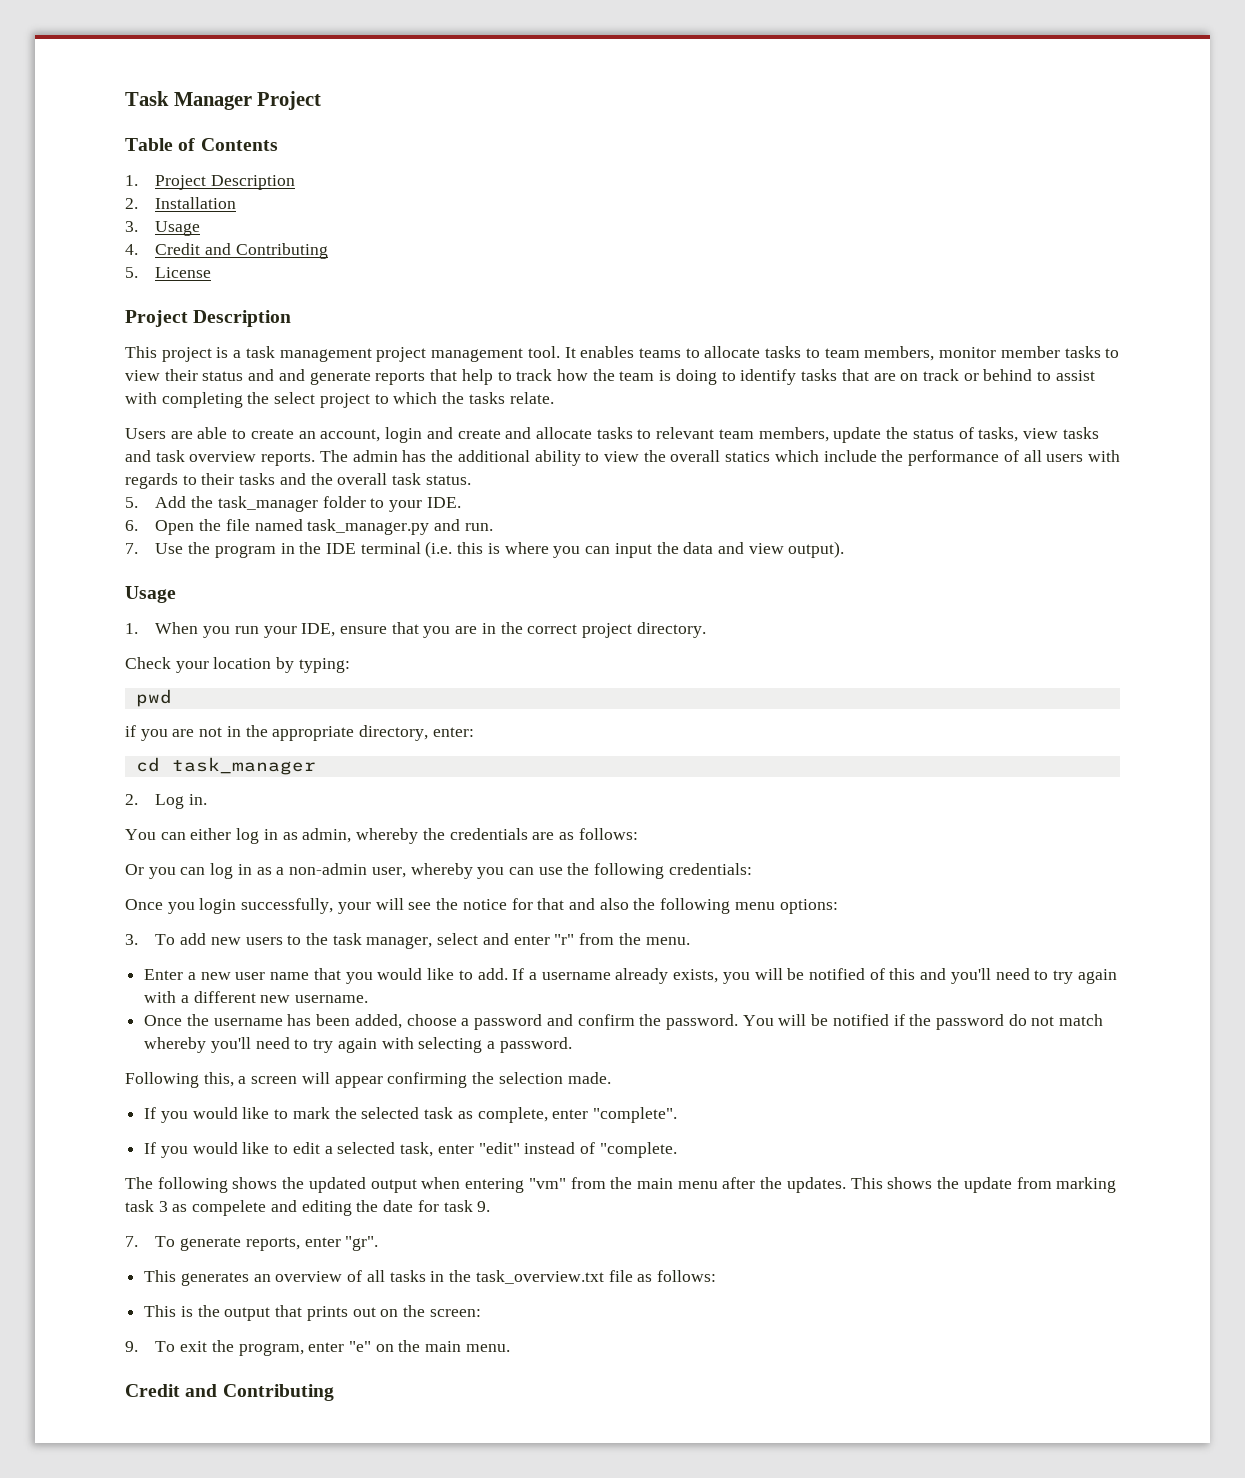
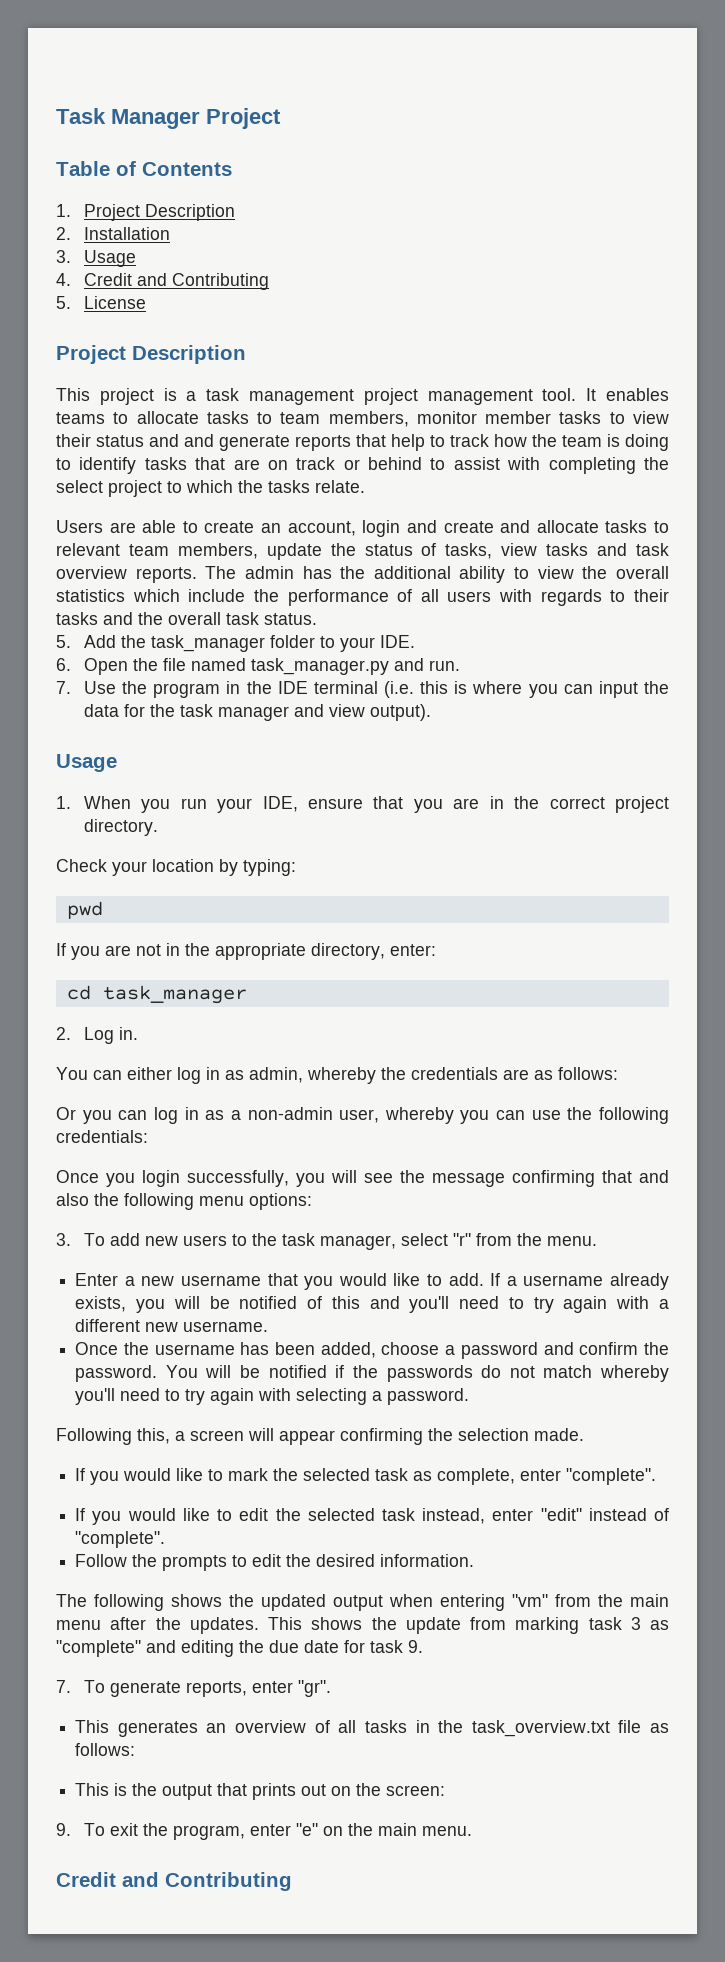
- The admin has the additional ability to view the overall statics which include the performance of all users with regards to their tasks and the overall task status.
+ The admin has the additional ability to view the overall statistics which include the performance of all users with regards to their tasks and the overall task status.
- 7. Use the program in the IDE terminal (i.e. this is where you can input the data and view output).
+ 7. Use the program in the IDE terminal (i.e. this is where you can input the data for the task manager and view output).
- if you are not in the appropriate directory, enter:
+ If you are not in the appropriate directory, enter:
- Once you login successfully, your will see the notice for that and also the following menu options:
+ Once you login successfully, you will see the message confirming that and also the following menu options:
- 3. To add new users to the task manager, select and enter "r" from the menu.
+ 3. To add new users to the task manager, select "r" from the menu.
- Enter a new user name that you would like to add.
+ Enter a new username that you would like to add.
- You will be notified if the password do not match whereby you'll need to try again with selecting a password.
+ You will be notified if the passwords do not match whereby you'll need to try again with selecting a password.
- If you would like to edit a selected task, enter "edit" instead of "complete.
+ If you would like to edit the selected task instead, enter "edit" instead of "complete".
+ Follow the prompts to edit the desired information.
- This shows the update from marking task 3 as compelete and editing the date for task 9.
+ This shows the update from marking task 3 as "complete" and editing the due date for task 9.

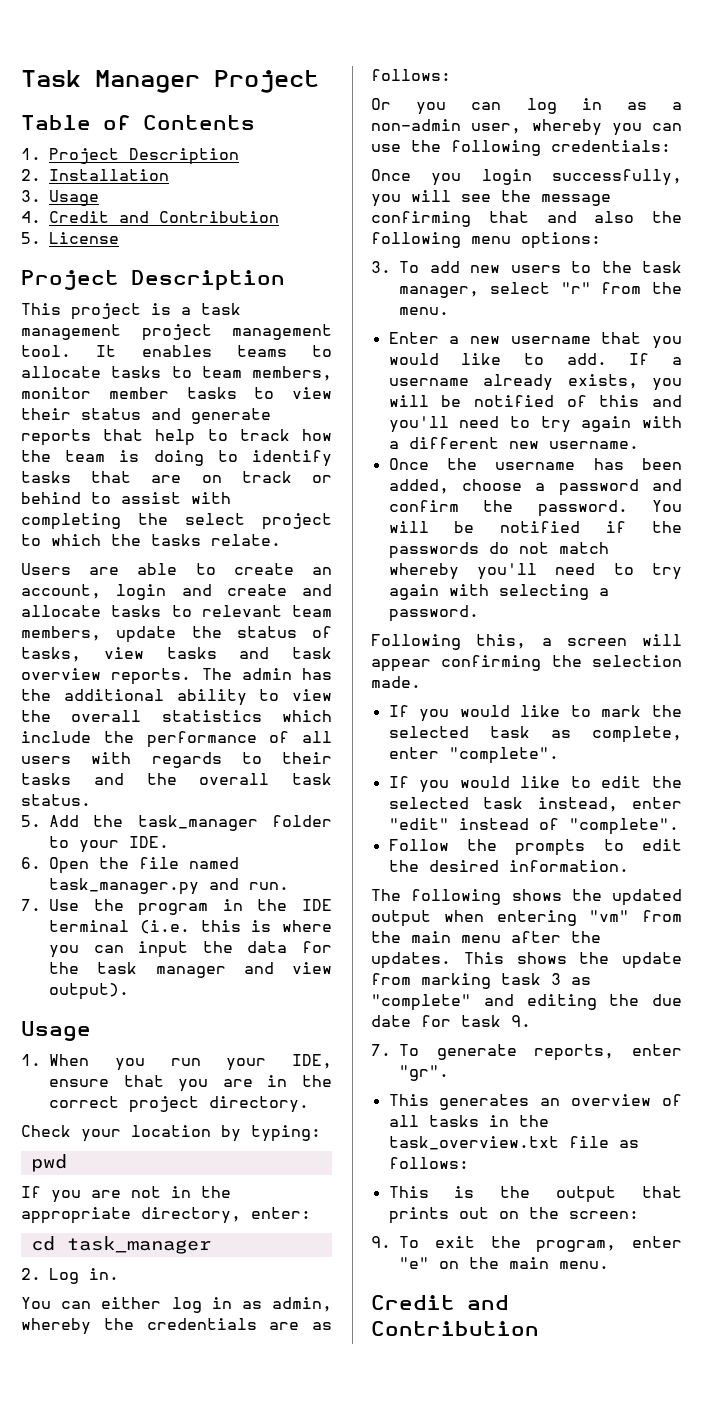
- 4. Credit and Contributing
+ 4. Credit and Contribution
- It enables teams to allocate tasks to team members, monitor member tasks to view their status and and generate reports that help to track how the team is doing to identify tasks that are on track or behind to assist with completing the select project to which the tasks relate.
+ It enables teams to allocate tasks to team members, monitor member tasks to view their status and generate reports that help to track how the team is doing to identify tasks that are on track or behind to assist with completing the select project to which the tasks relate.
  9. To exit the program, enter "e" on the main menu.
- Credit and Contributing
+ Credit and Contribution

